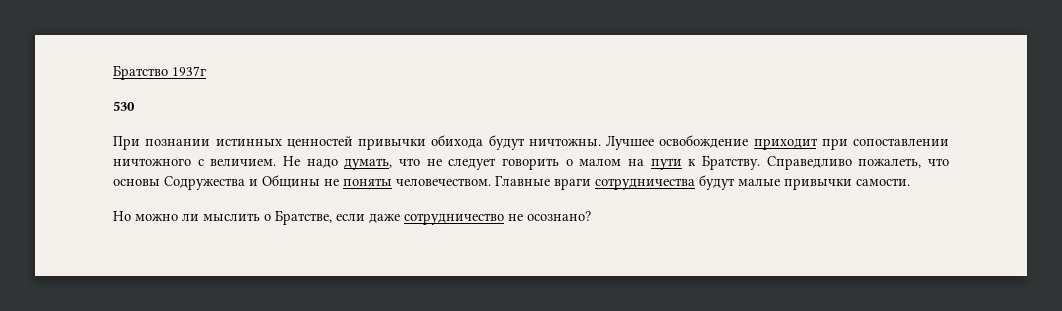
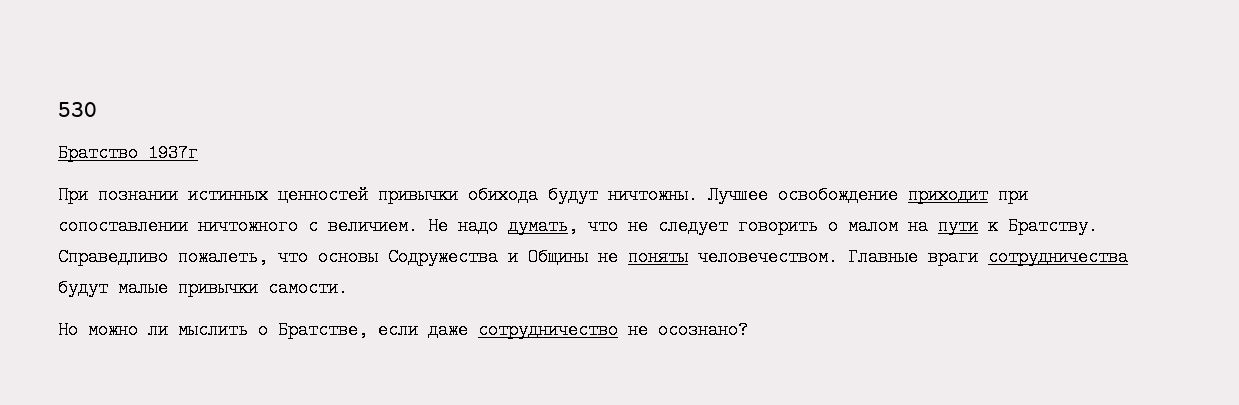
+ 530
- 530

